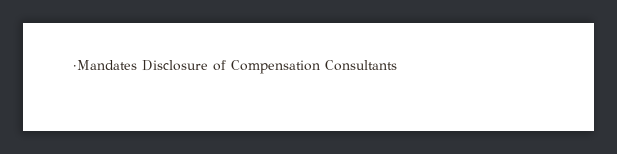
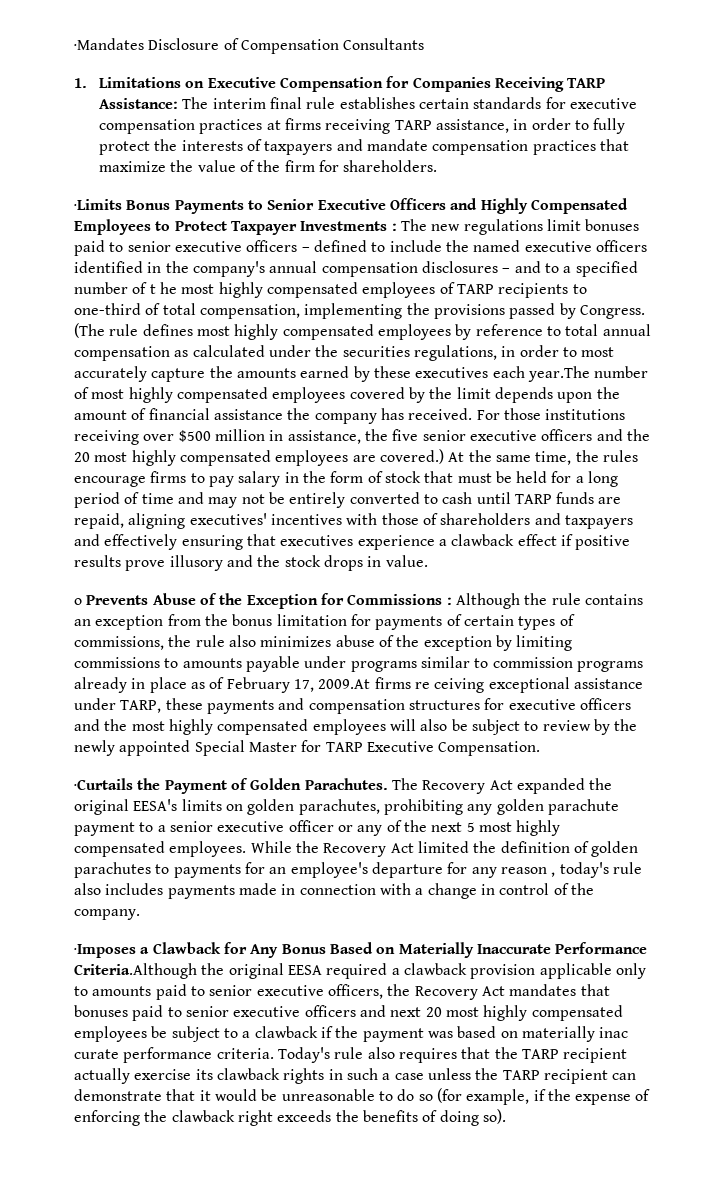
+ 1. Limitations on Executive Compensation for Companies Receiving TARP Assistance: The interim final rule establishes certain standards for executive compensation practices at firms receiving TARP assistance, in order to fully protect the interests of taxpayers and mandate compensation practices that maximize the value of the firm for shareholders.
+ ·Limits Bonus Payments to Senior Executive Officers and Highly Compensated Employees to Protect Taxpayer Investments : The new regulations limit bonuses paid to senior executive officers – defined to include the named executive officers identified in the company's annual compensation disclosures – and to a specified number of t he most highly compensated employees of TARP recipients to one-third of total compensation, implementing the provisions passed by Congress. (The rule defines most highly compensated employees by reference to total annual compensation as calculated under the securities regulations, in order to most accurately capture the amounts earned by these executives each year.The number of most highly compensated employees covered by the limit depends upon the amount of financial assistance the company has received. For those institutions receiving over $500 million in assistance, the five senior executive officers and the 20 most highly compensated employees are covered.) At the same time, the rules encourage firms to pay salary in the form of stock that must be held for a long period of time and may not be entirely converted to cash until TARP funds are repaid, aligning executives' incentives with those of shareholders and taxpayers and effectively ensuring that executives experience a clawback effect if positive results prove illusory and the stock drops in value.
+ o Prevents Abuse of the Exception for Commissions : Although the rule contains an exception from the bonus limitation for payments of certain types of commissions, the rule also minimizes abuse of the exception by limiting commissions to amounts payable under programs similar to commission programs already in place as of February 17, 2009.At firms re ceiving exceptional assistance under TARP, these payments and compensation structures for executive officers and the most highly compensated employees will also be subject to review by the newly appointed Special Master for TARP Executive Compensation.
+ ·Curtails the Payment of Golden Parachutes. The Recovery Act expanded the original EESA's limits on golden parachutes, prohibiting any golden parachute payment to a senior executive officer or any of the next 5 most highly compensated employees. While the Recovery Act limited the definition of golden parachutes to payments for an employee's departure for any reason , today's rule also includes payments made in connection with a change in control of the company.
+ ·Imposes a Clawback for Any Bonus Based on Materially Inaccurate Performance Criteria.Although the original EESA required a clawback provision applicable only to amounts paid to senior executive officers, the Recovery Act mandates that bonuses paid to senior executive officers and next 20 most highly compensated employees be subject to a clawback if the payment was based on materially inac curate performance criteria. Today's rule also requires that the TARP recipient actually exercise its clawback rights in such a case unless the TARP recipient can demonstrate that it would be unreasonable to do so (for example, if the expense of enforcing the clawback right exceeds the benefits of doing so).

